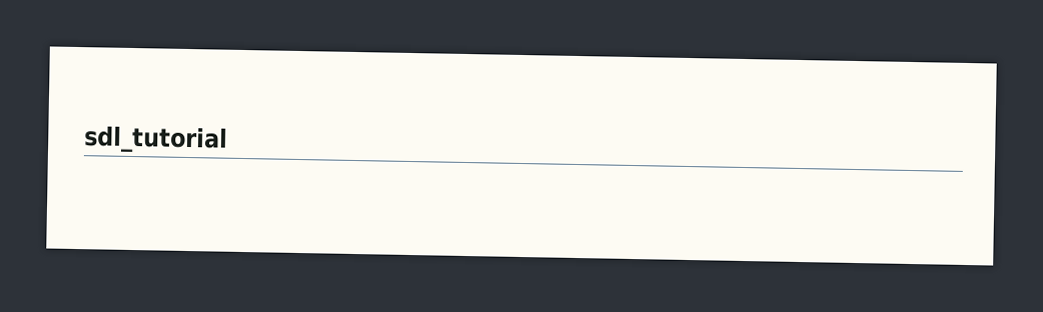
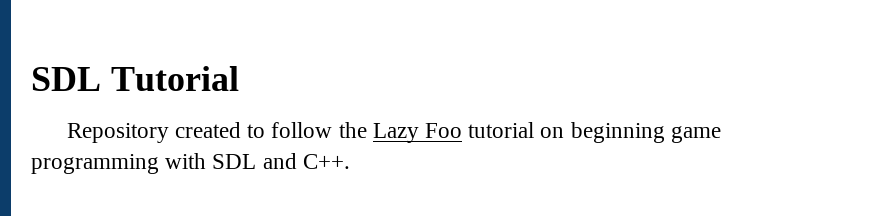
- sdl_tutorial
+ SDL Tutorial
+ Repository created to follow the Lazy Foo tutorial on beginning game programming with SDL and C++.

